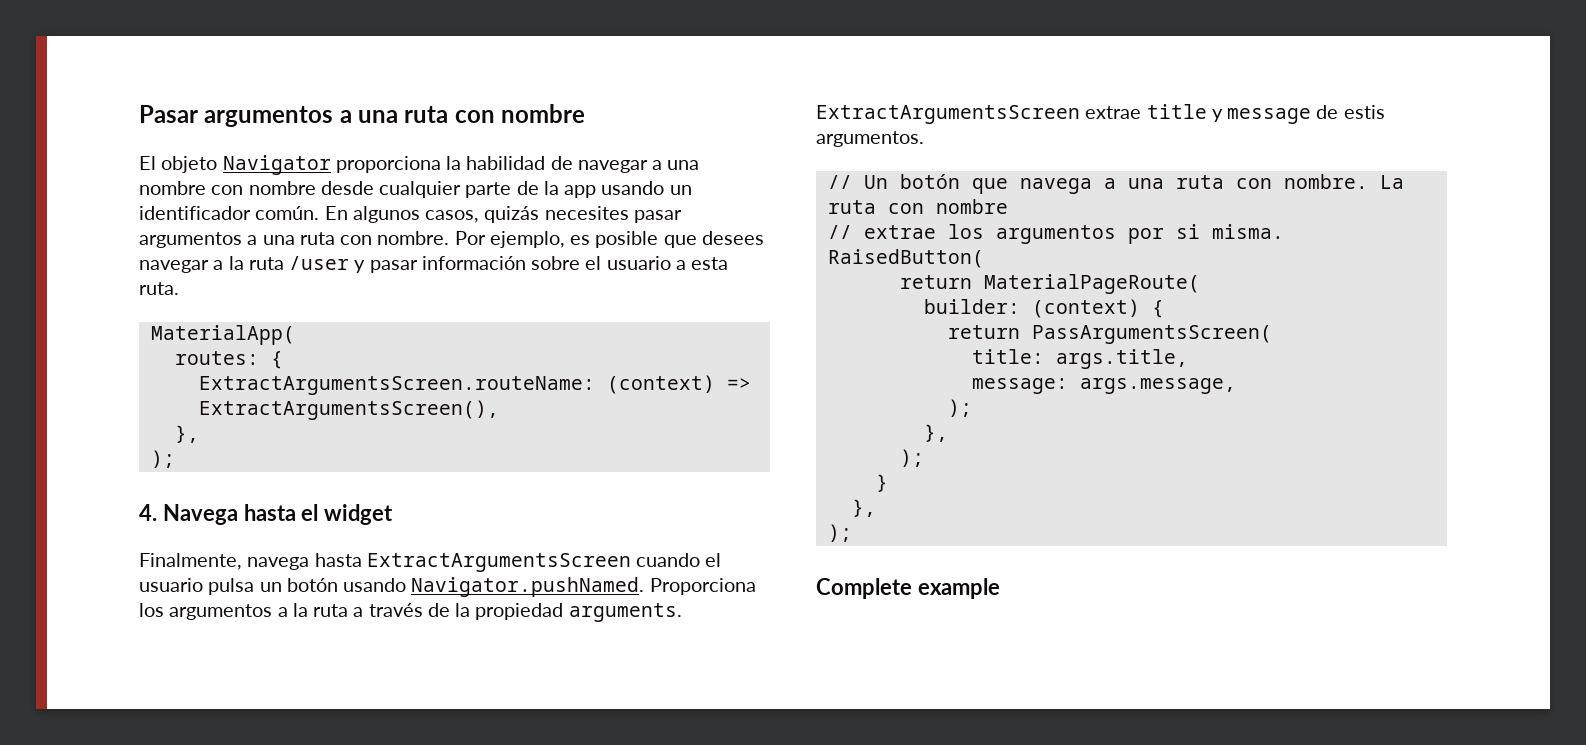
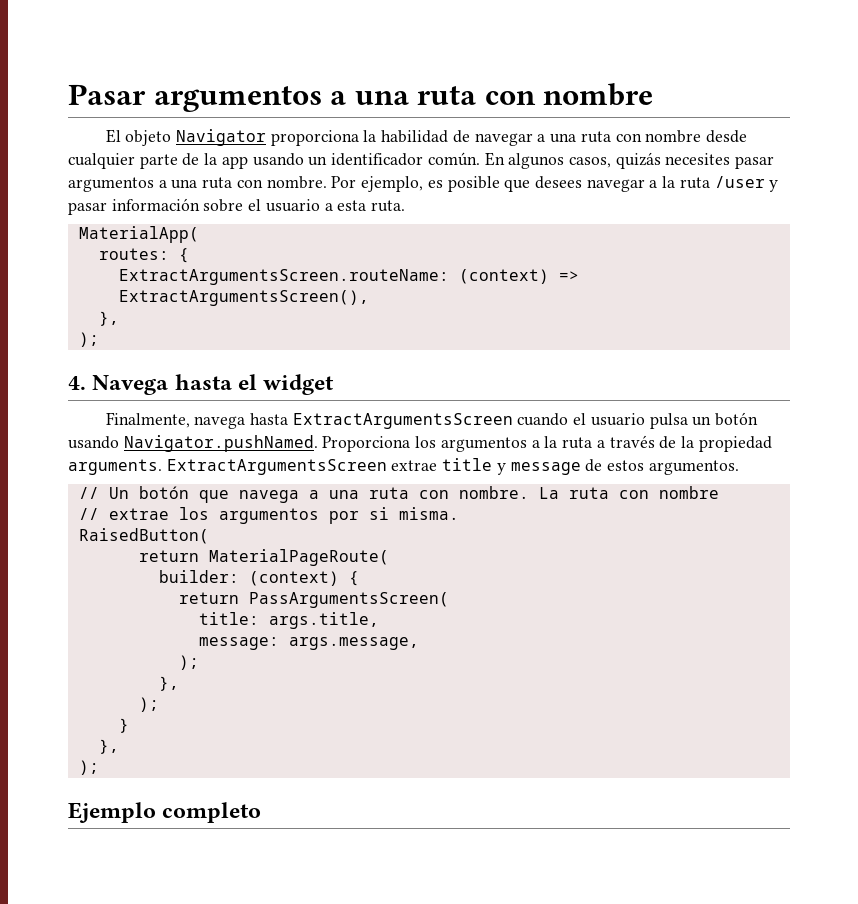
- El objeto Navigator proporciona la habilidad de navegar a una nombre con nombre desde cualquier parte de la app usando un identificador común.
+ El objeto Navigator proporciona la habilidad de navegar a una ruta con nombre desde cualquier parte de la app usando un identificador común.
- ExtractArgumentsScreen extrae title y message de estis argumentos.
+ ExtractArgumentsScreen extrae title y message de estos argumentos.
- Complete example
+ Ejemplo completo

